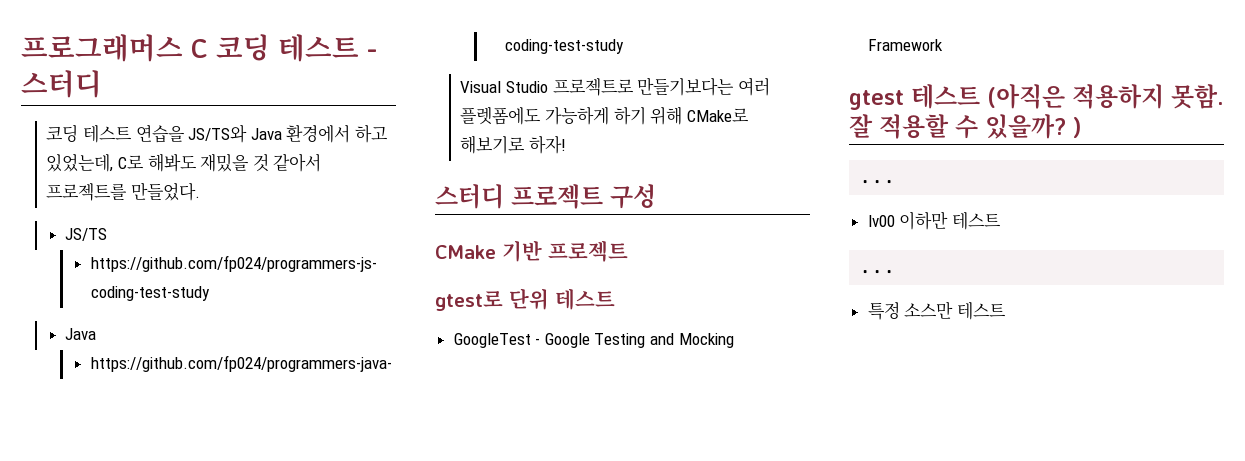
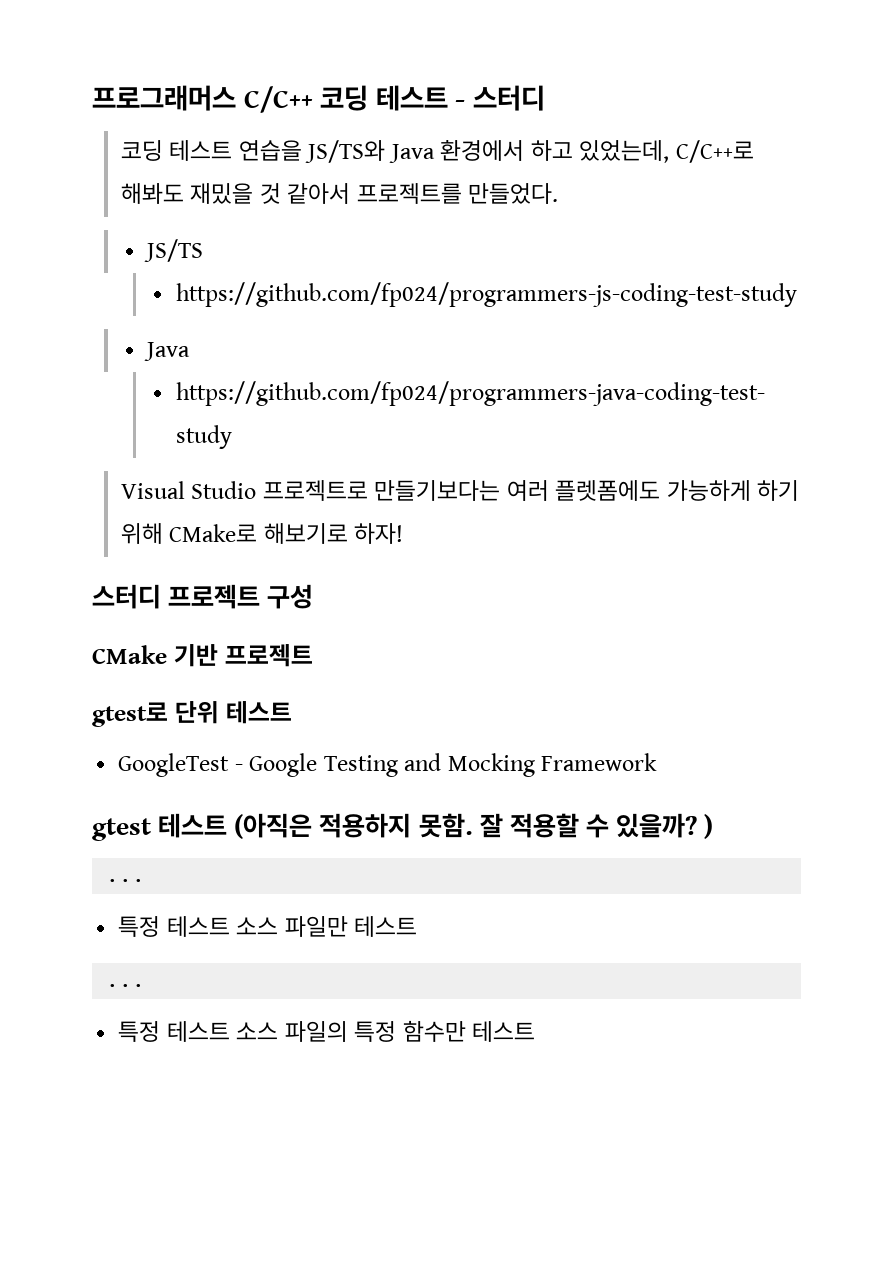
- 프로그래머스 C 코딩 테스트 - 스터디
+ 프로그래머스 C/C++ 코딩 테스트 - 스터디
- 코딩 테스트 연습을 JS/TS와 Java 환경에서 하고 있었는데, C로 해봐도 재밌을 것 같아서 프로젝트를 만들었다.
+ 코딩 테스트 연습을 JS/TS와 Java 환경에서 하고 있었는데, C/C++로 해봐도 재밌을 것 같아서 프로젝트를 만들었다.
- lv00 이하만 테스트
+ 특정 테스트 소스 파일만 테스트
- 특정 소스만 테스트
+ 특정 테스트 소스 파일의 특정 함수만 테스트

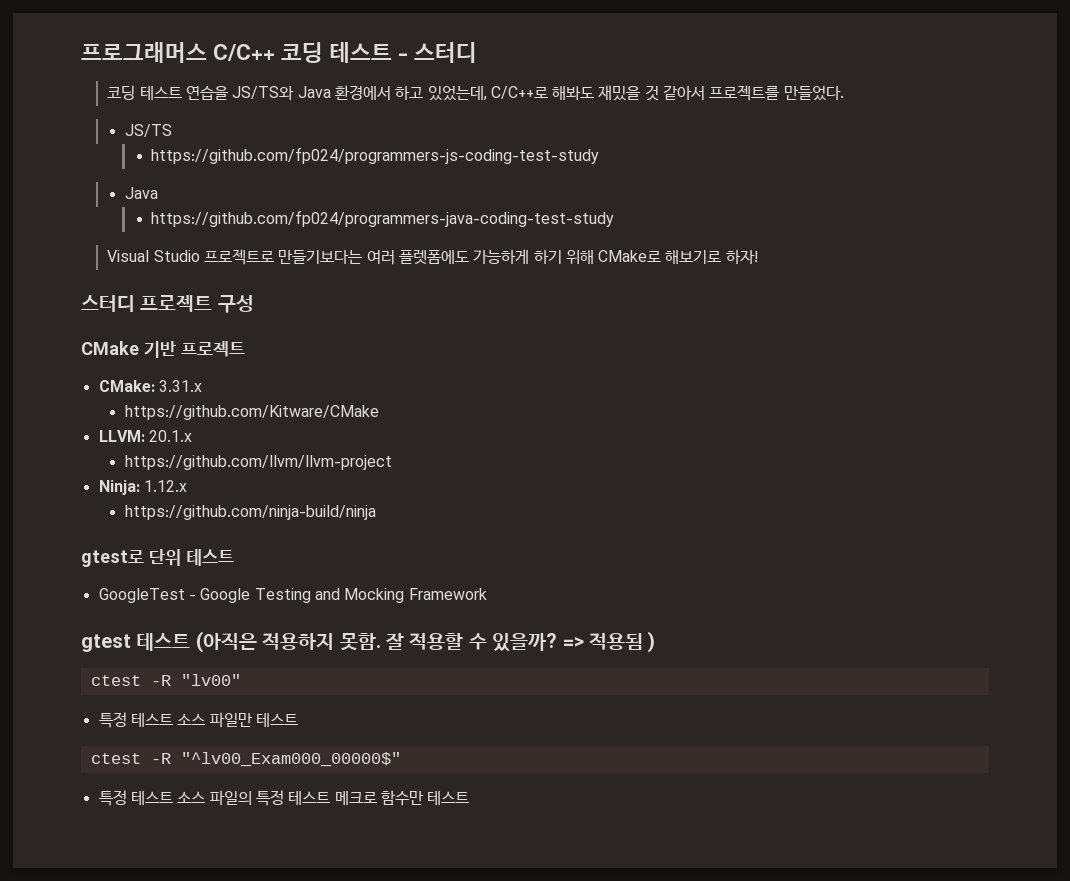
+ CMake: 3.31.x
+ https://github.com/Kitware/CMake
+ LLVM: 20.1.x
+ https://github.com/llvm/llvm-project
+ Ninja: 1.12.x
+ https://github.com/ninja-build/ninja
- 잘 적용할 수 있을까? )
- ...
+ 잘 적용할 수 있을까? => 적용됨 )
+ ctest -R "lv00"
  특정 테스트 소스 파일만 테스트
- ...
+ ctest -R "^lv00_Exam000_00000$"
- 특정 테스트 소스 파일의 특정 함수만 테스트
+ 특정 테스트 소스 파일의 특정 테스트 메크로 함수만 테스트

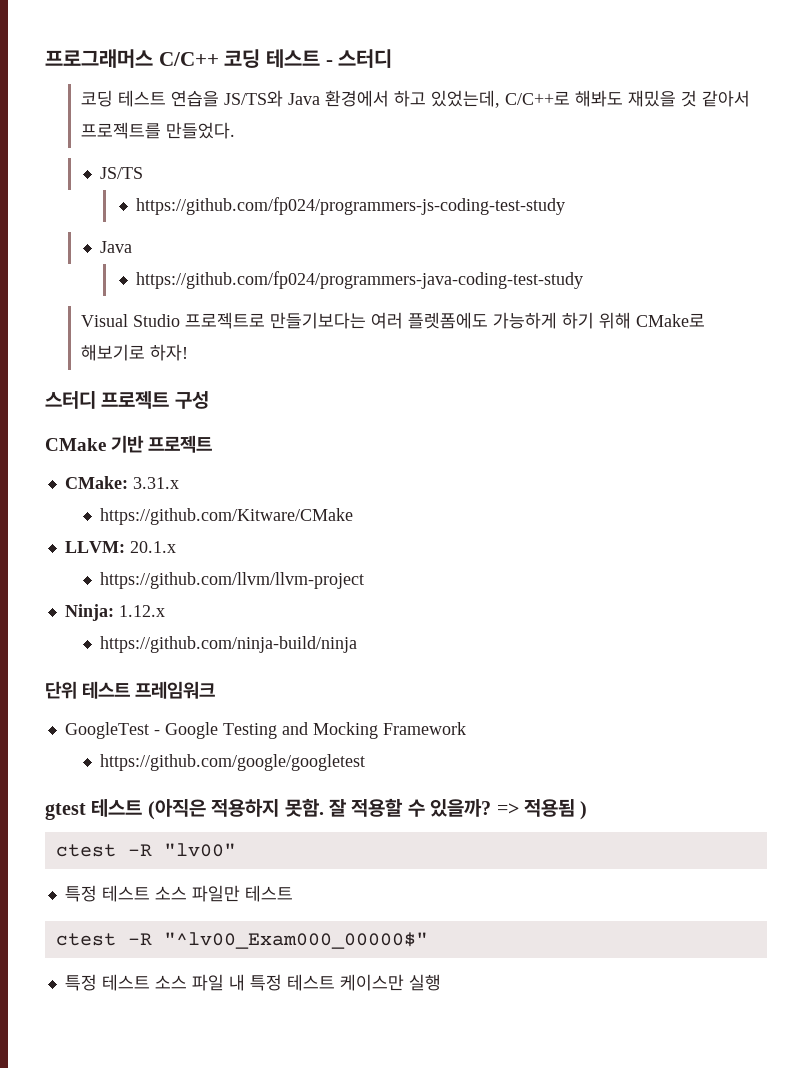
- gtest로 단위 테스트
+ 단위 테스트 프레임워크
+ https://github.com/google/googletest
- 특정 테스트 소스 파일의 특정 테스트 메크로 함수만 테스트
+ 특정 테스트 소스 파일 내 특정 테스트 케이스만 실행

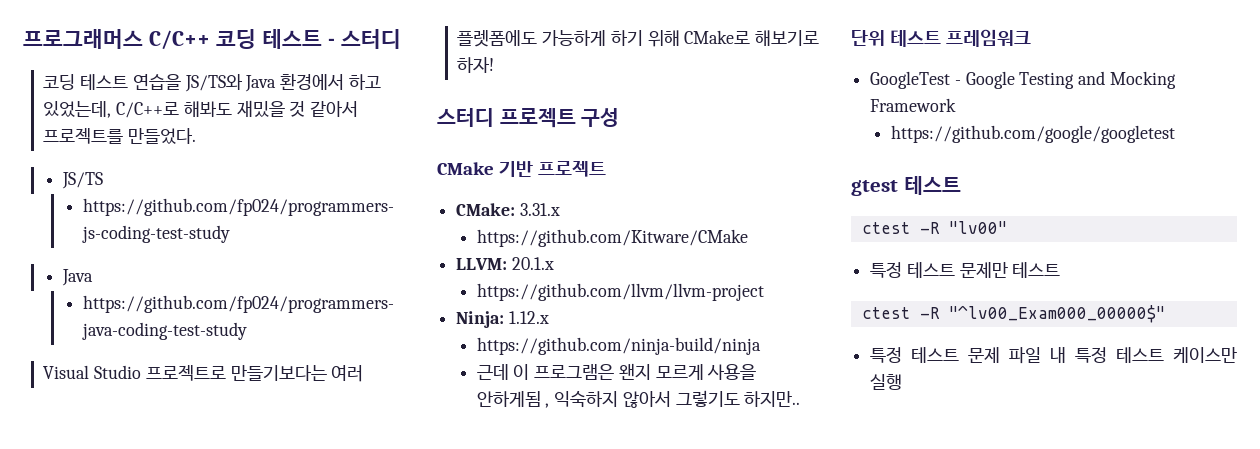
+ 근데 이 프로그램은 왠지 모르게 사용을 안하게됨 , 익숙하지 않아서 그렇기도 하지만..
- gtest 테스트 (아직은 적용하지 못함. 잘 적용할 수 있을까? => 적용됨 )
+ gtest 테스트
- 특정 테스트 소스 파일만 테스트
+ 특정 테스트 문제만 테스트
- 특정 테스트 소스 파일 내 특정 테스트 케이스만 실행
+ 특정 테스트 문제 파일 내 특정 테스트 케이스만 실행

